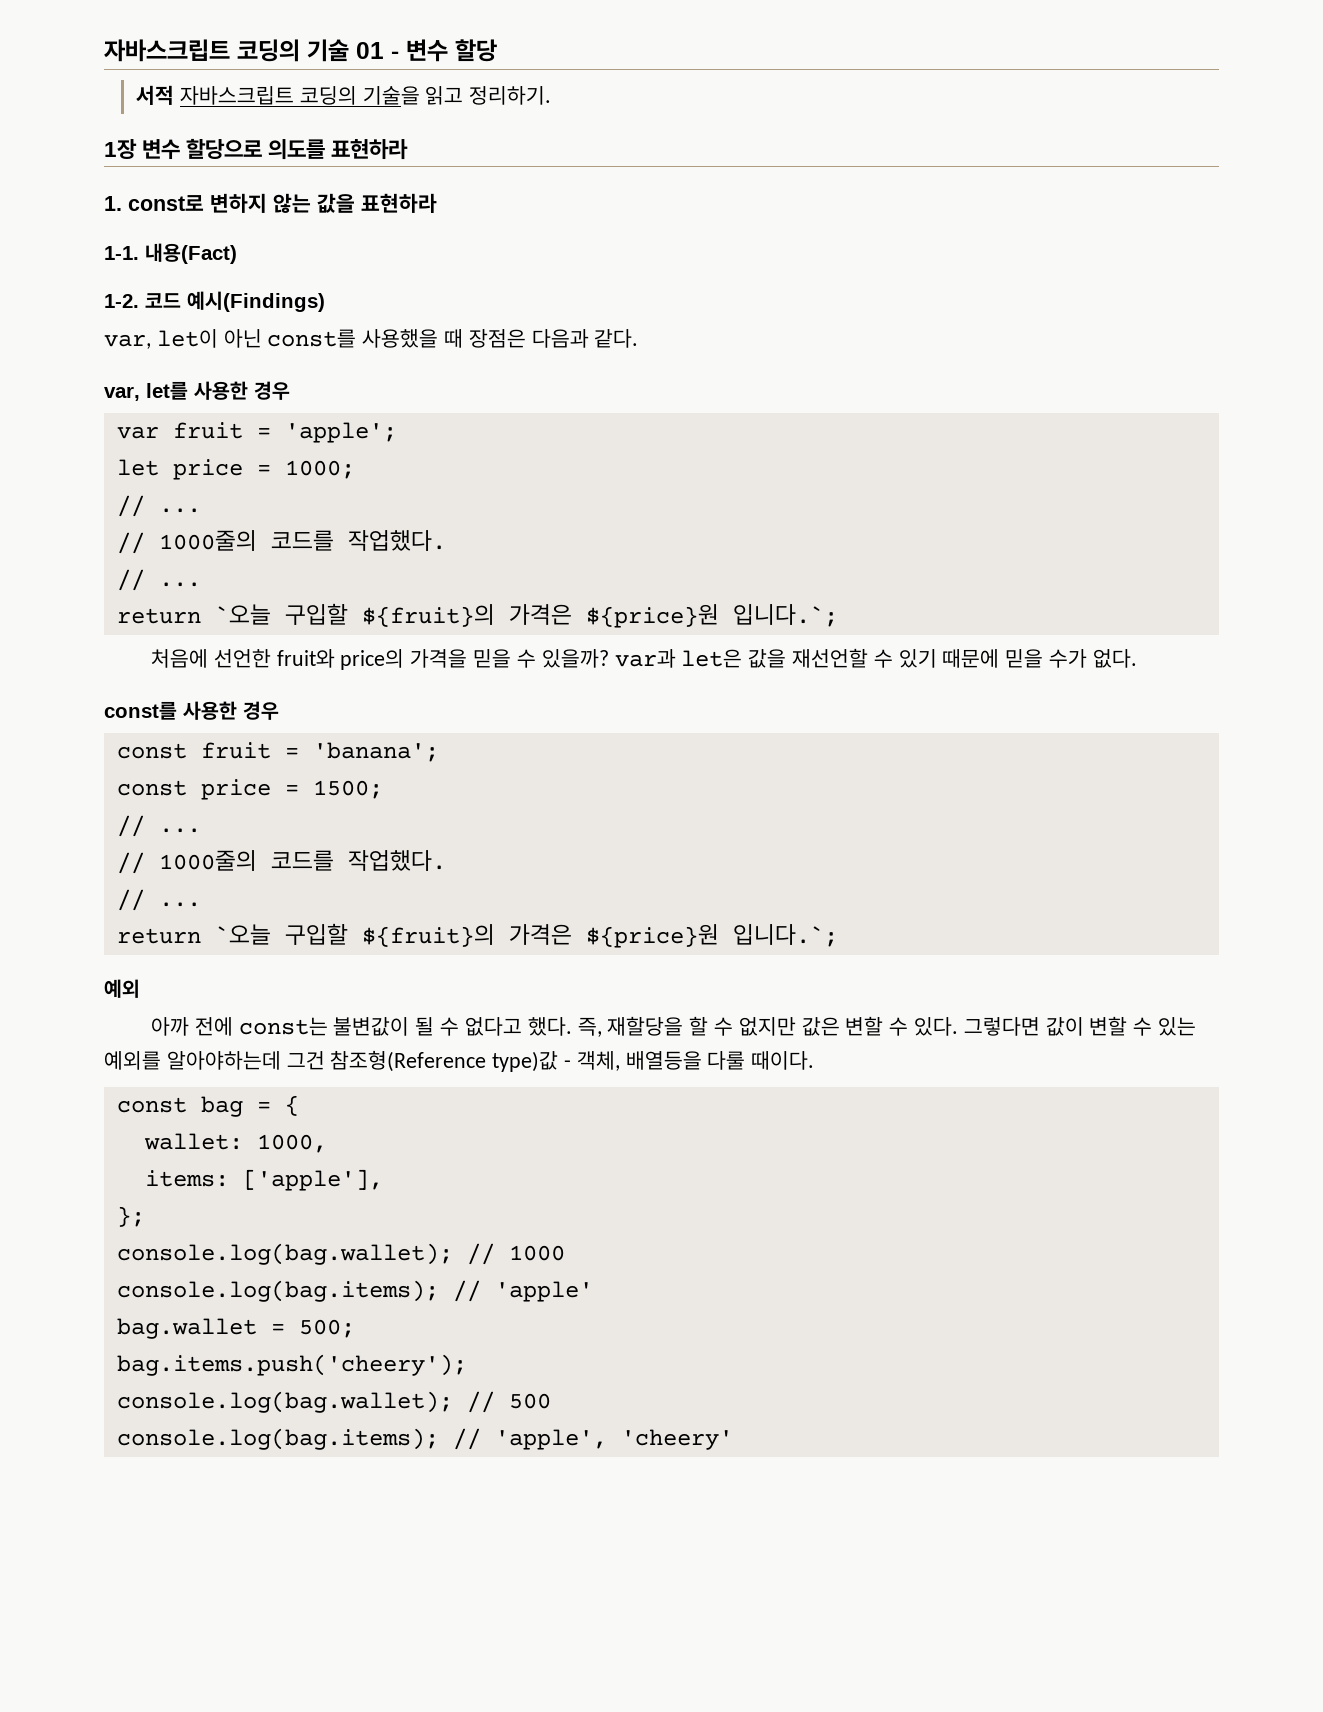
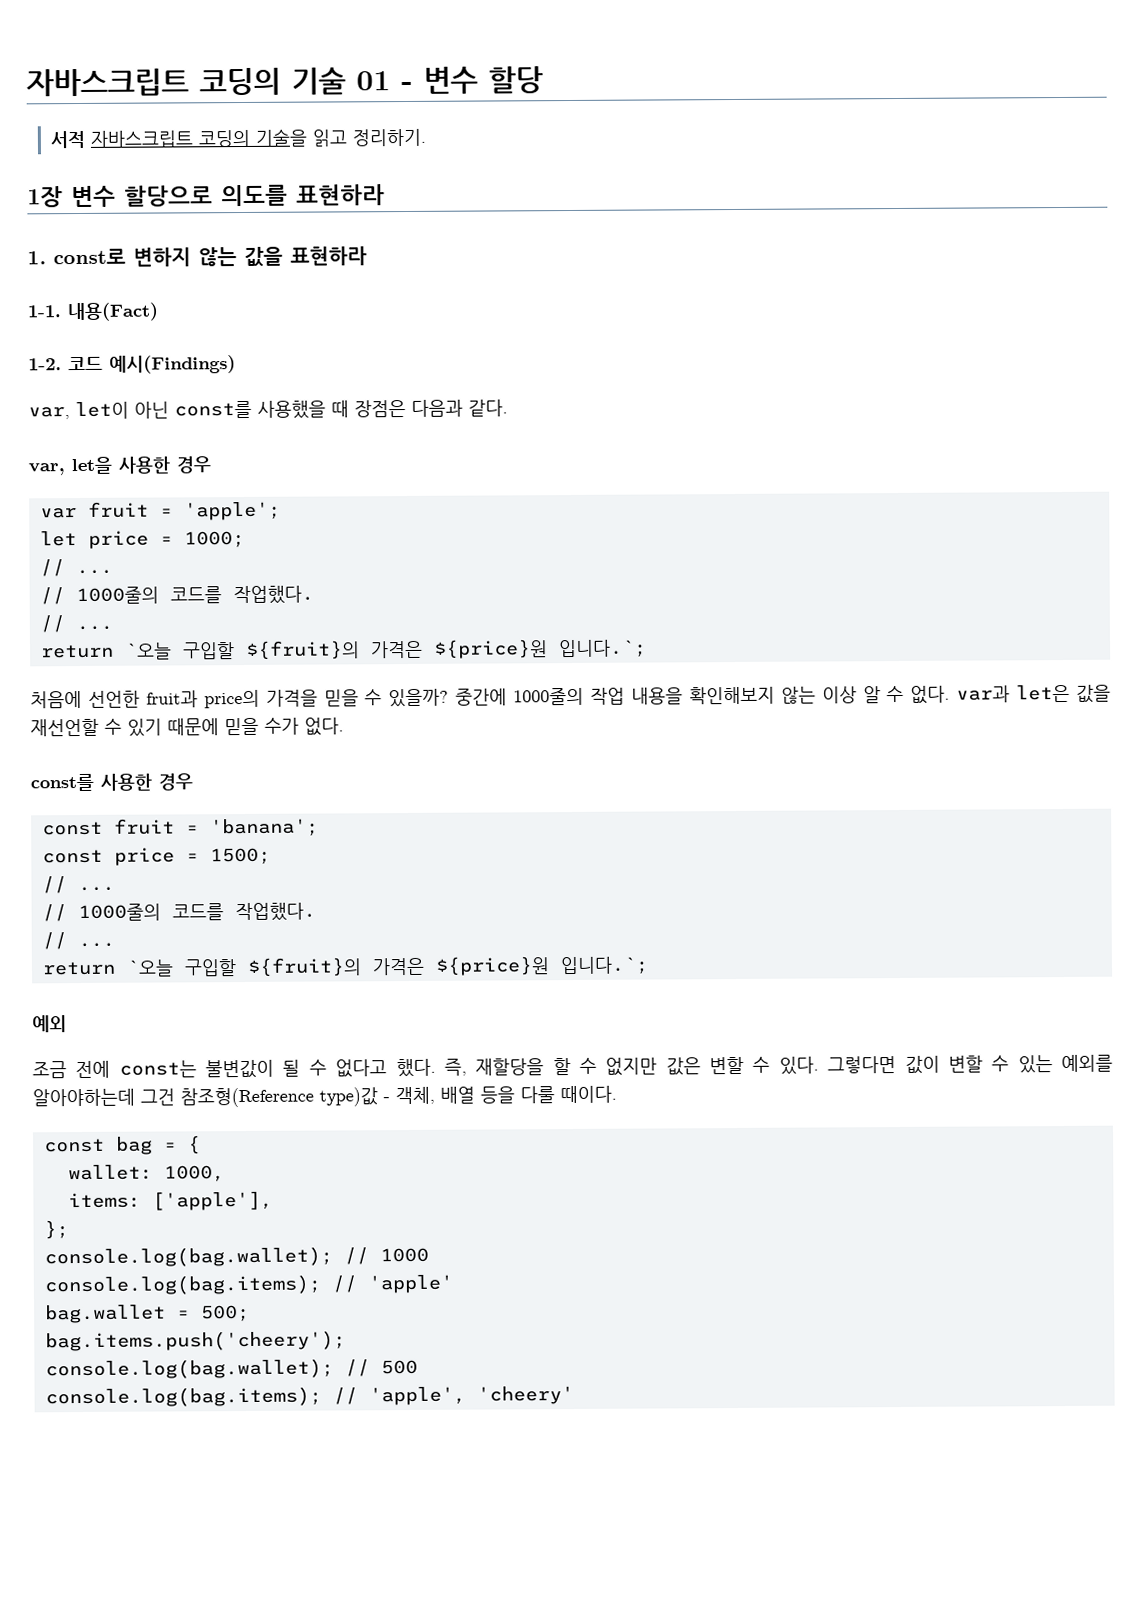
- var, let를 사용한 경우
+ var, let을 사용한 경우
- 처음에 선언한 fruit와 price의 가격을 믿을 수 있을까? var과 let은 값을 재선언할 수 있기 때문에 믿을 수가 없다.
+ 처음에 선언한 fruit과 price의 가격을 믿을 수 있을까? 중간에 1000줄의 작업 내용을 확인해보지 않는 이상 알 수 없다. var과 let은 값을 재선언할 수 있기 때문에 믿을 수가 없다.
- 아까 전에 const는 불변값이 될 수 없다고 했다.
+ 조금 전에 const는 불변값이 될 수 없다고 했다.
- 그렇다면 값이 변할 수 있는 예외를 알아야하는데 그건 참조형(Reference type)값 - 객체, 배열등을 다룰 때이다.
+ 그렇다면 값이 변할 수 있는 예외를 알아야하는데 그건 참조형(Reference type)값 - 객체, 배열 등을 다룰 때이다.

